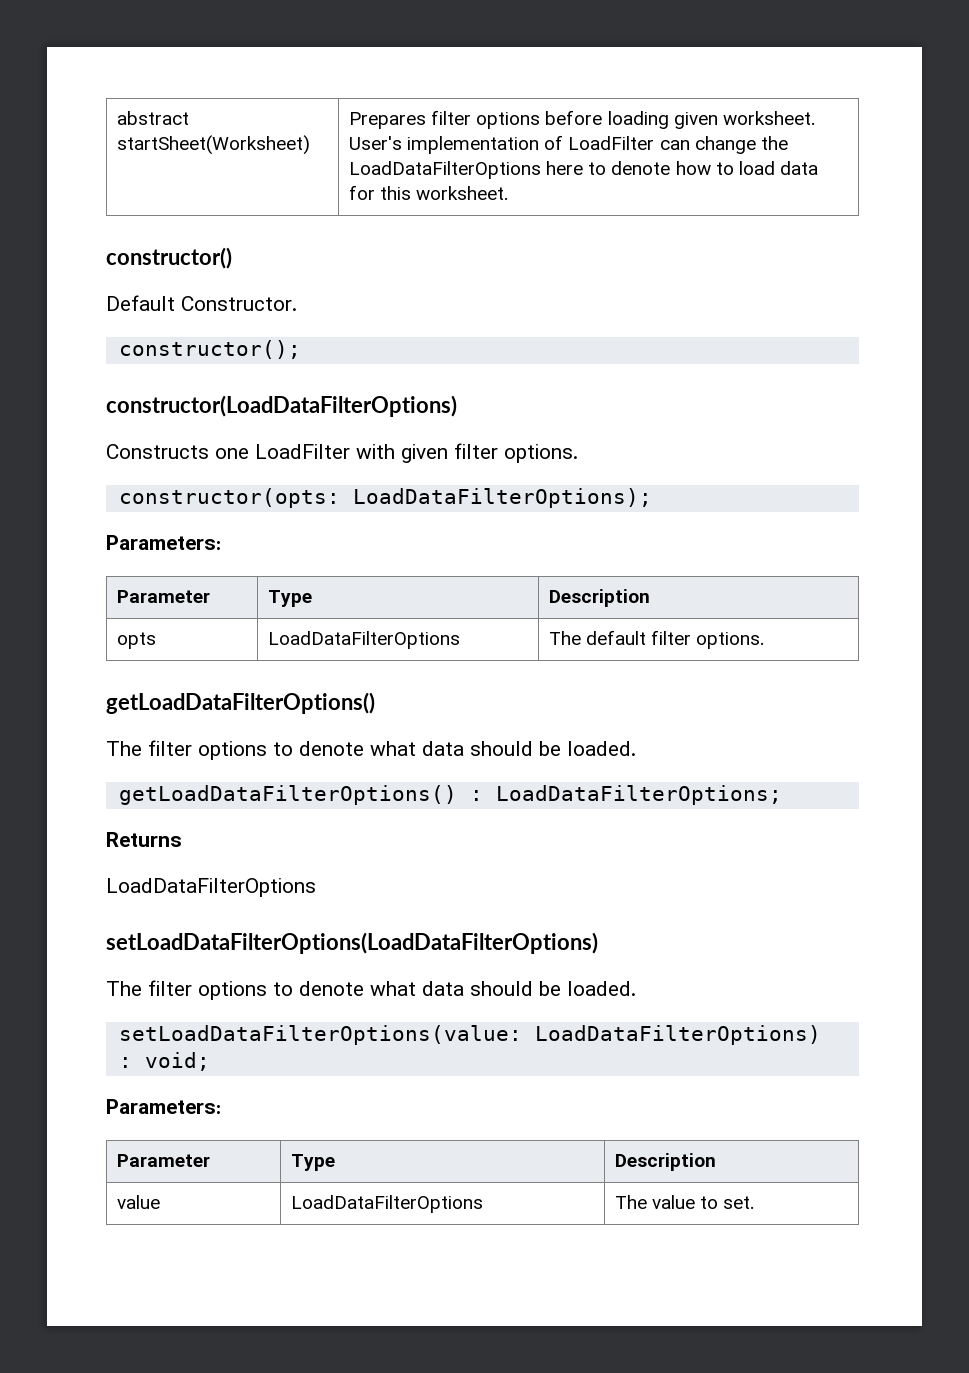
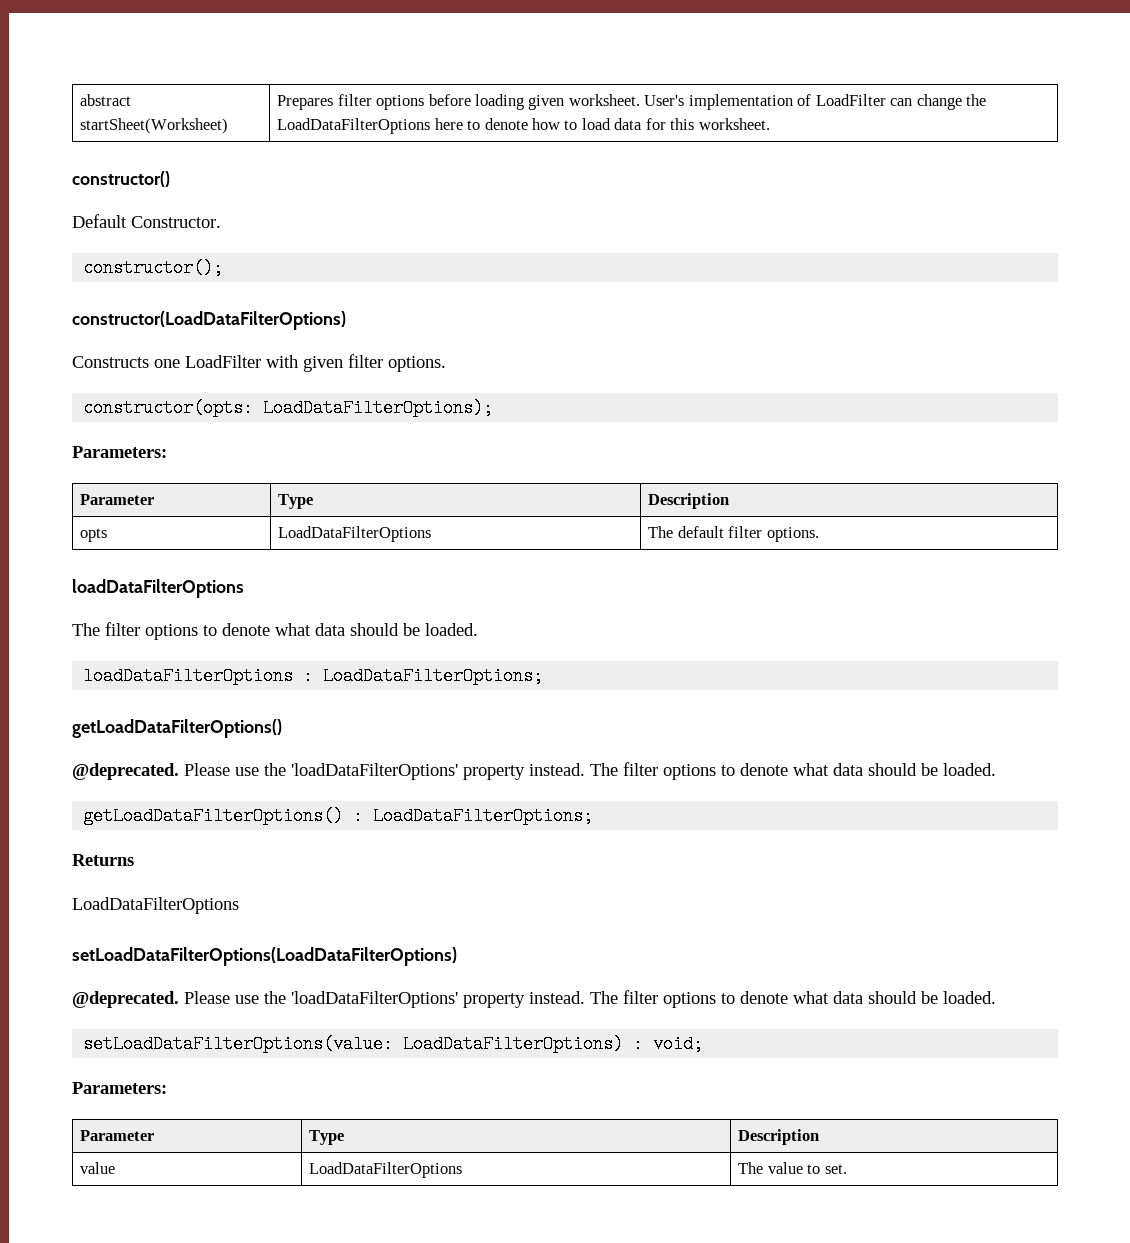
  opts | LoadDataFilterOptions | The default filter options.
+ loadDataFilterOptions
+ The filter options to denote what data should be loaded.
+ loadDataFilterOptions : LoadDataFilterOptions;
  getLoadDataFilterOptions()
- The filter options to denote what data should be loaded.
+ @deprecated. Please use the 'loadDataFilterOptions' property instead. The filter options to denote what data should be loaded.
  setLoadDataFilterOptions(LoadDataFilterOptions)
- The filter options to denote what data should be loaded.
+ @deprecated. Please use the 'loadDataFilterOptions' property instead. The filter options to denote what data should be loaded.

